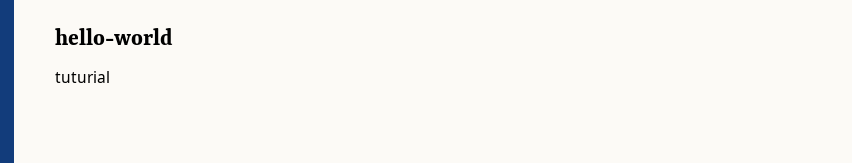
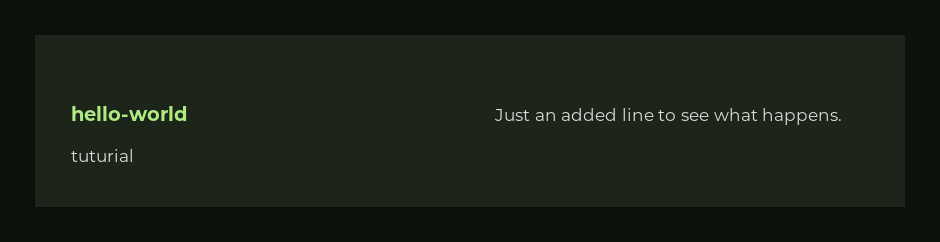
+ Just an added line to see what happens.

